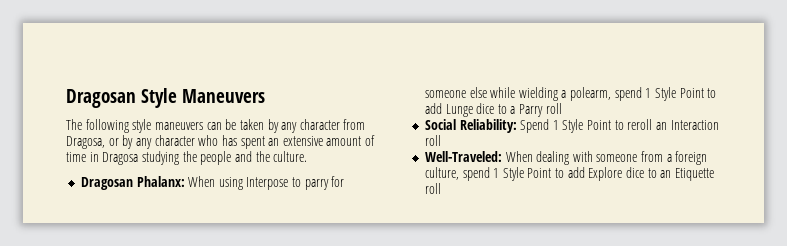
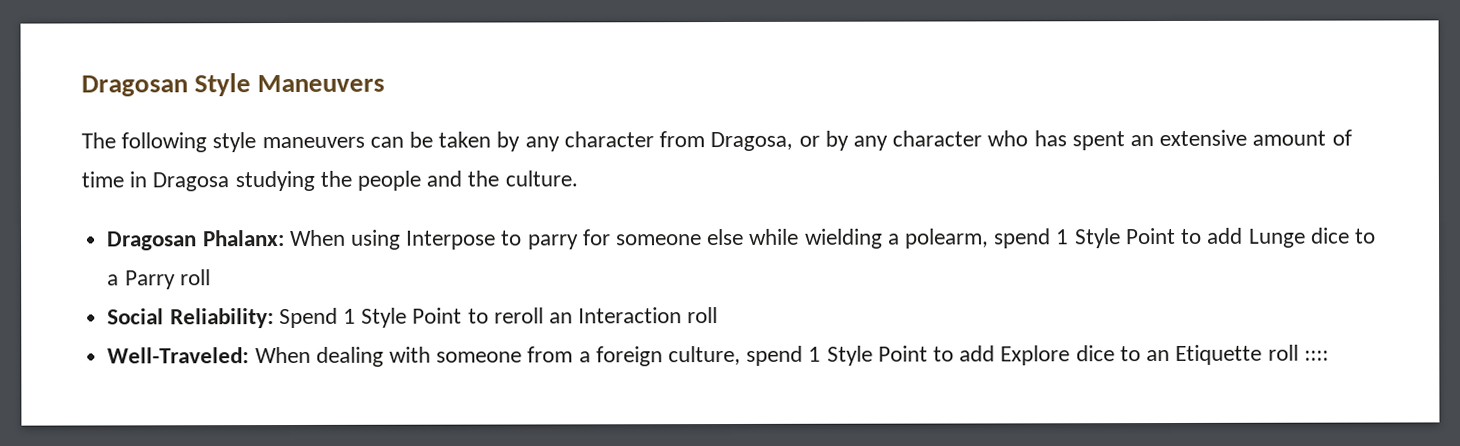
- Well-Traveled: When dealing with someone from a foreign culture, spend 1 Style Point to add Explore dice to an Etiquette roll
+ Well-Traveled: When dealing with someone from a foreign culture, spend 1 Style Point to add Explore dice to an Etiquette roll ::::

